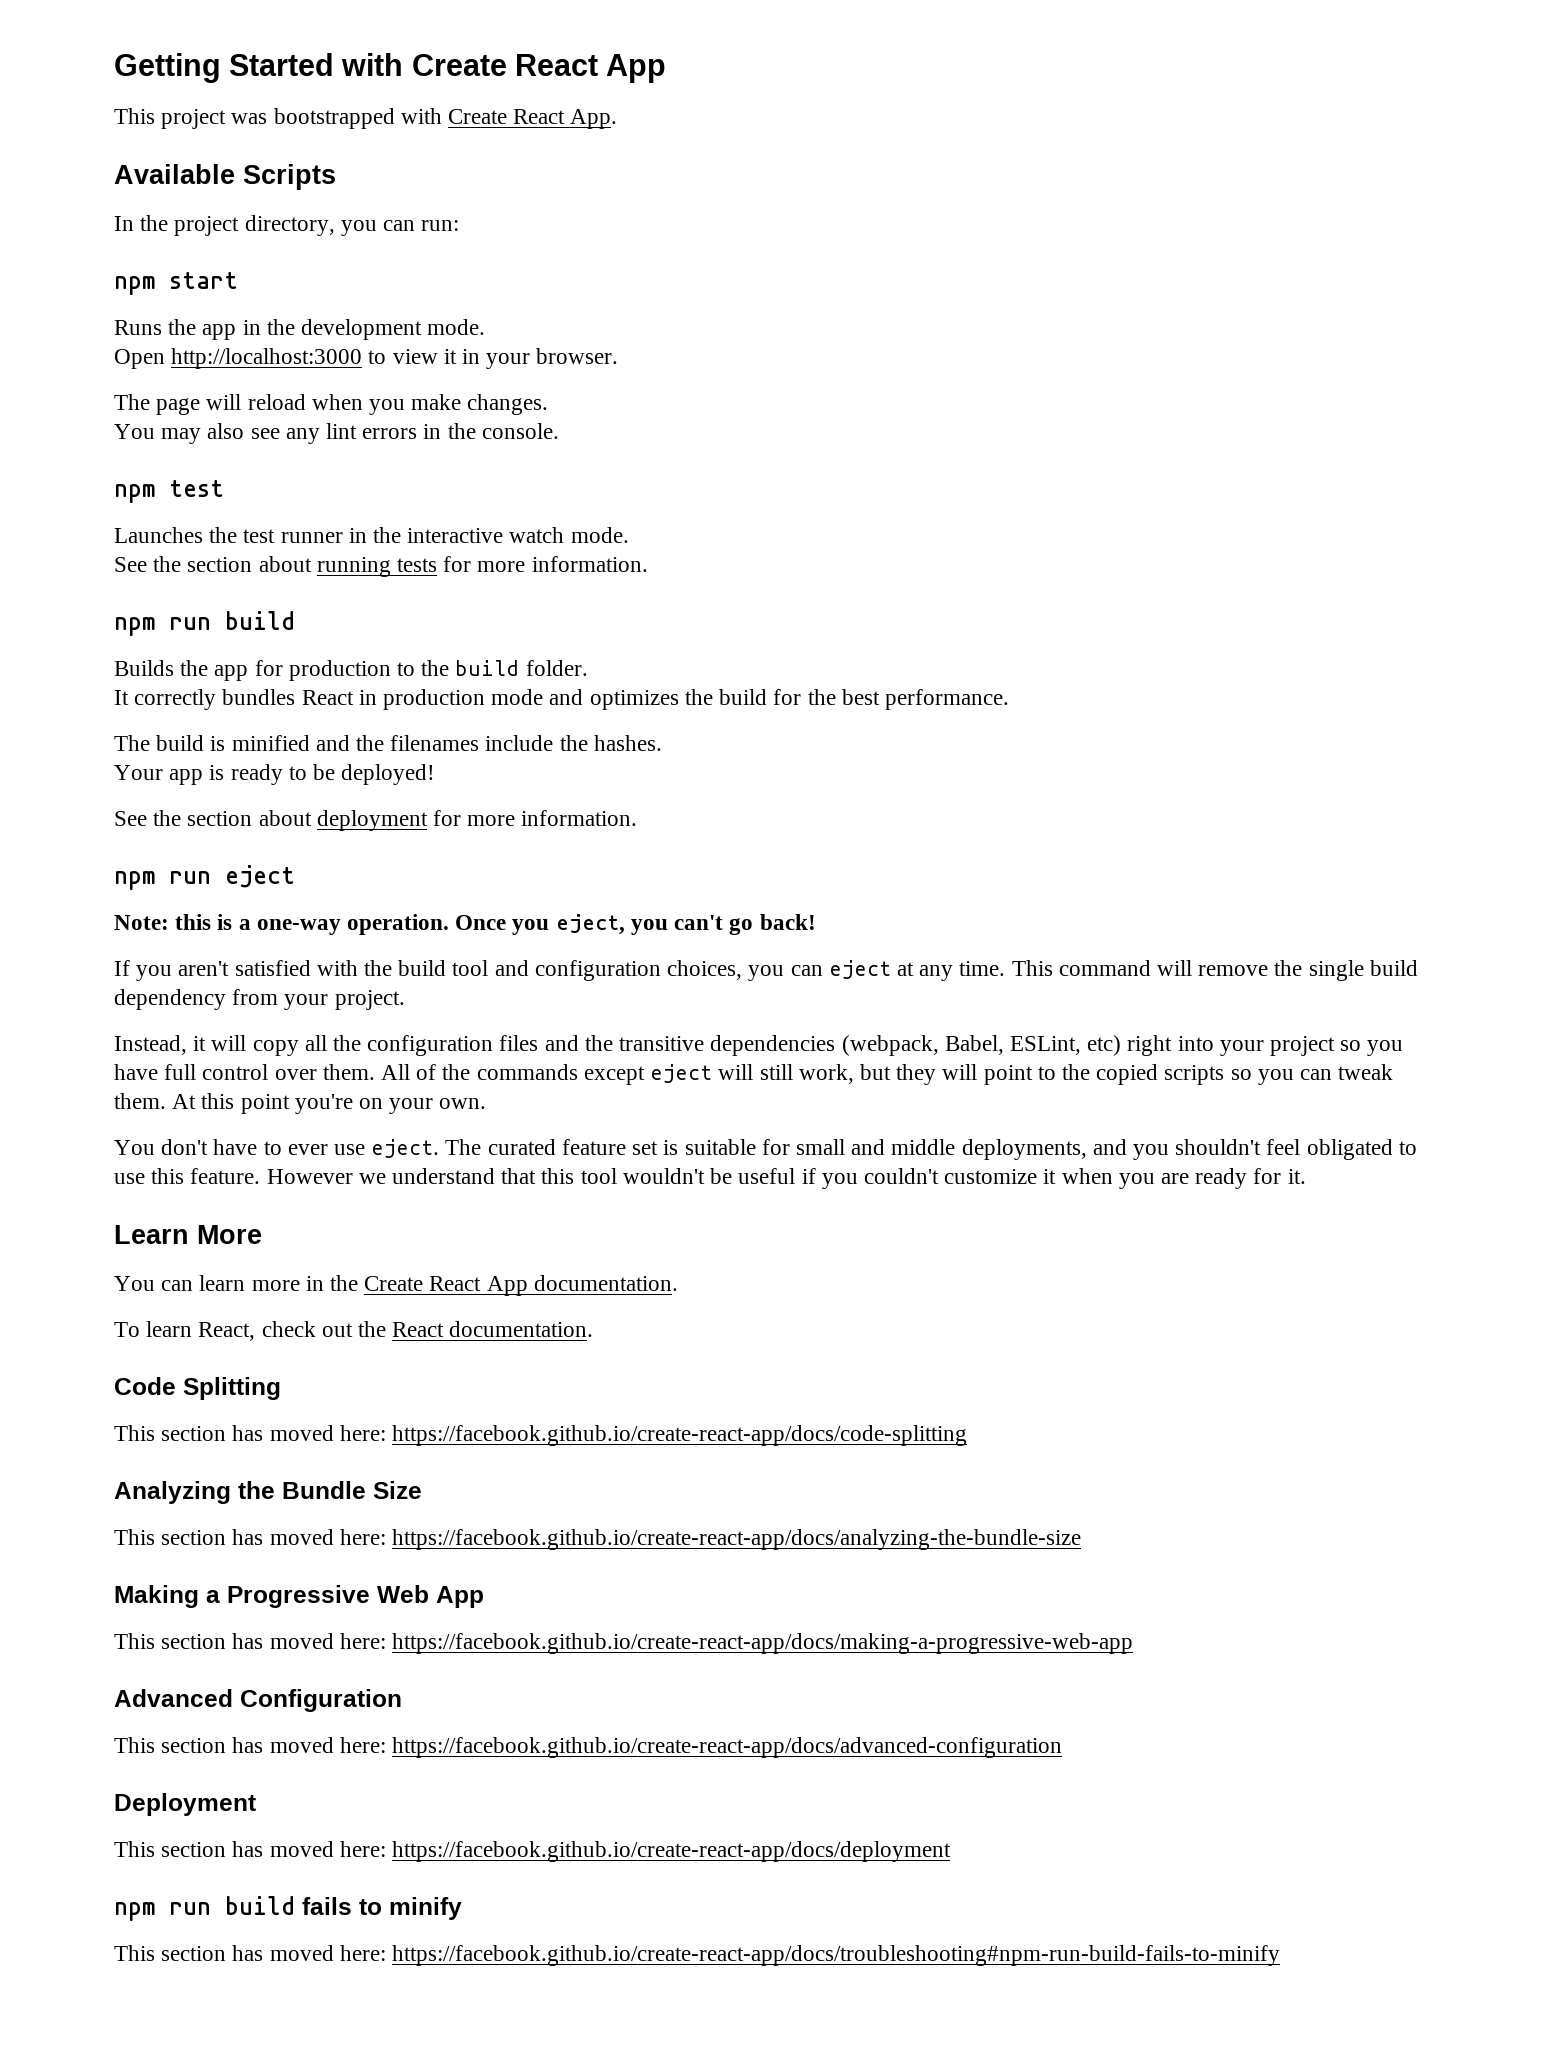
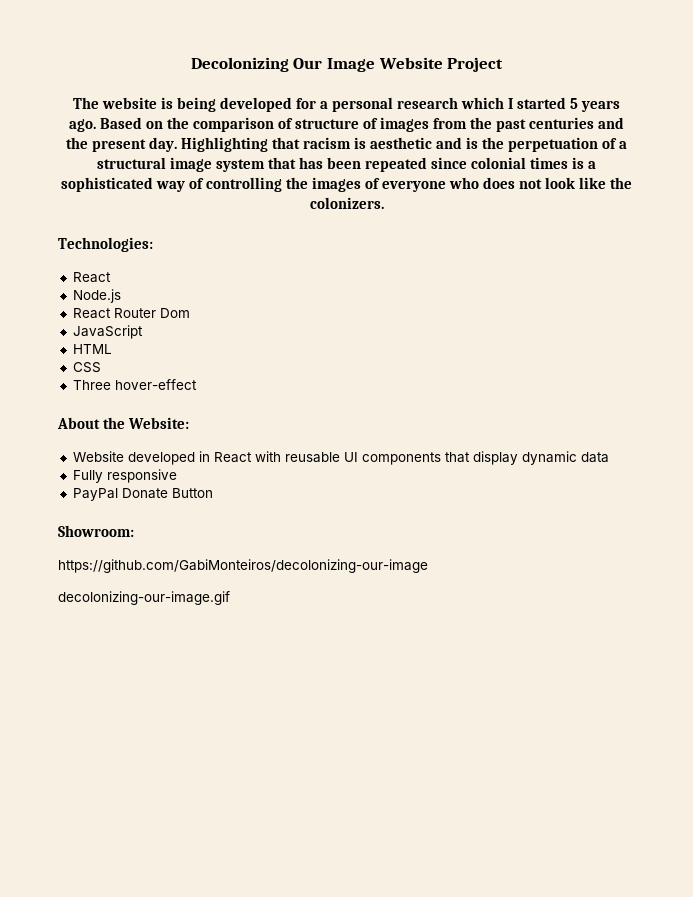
- Getting Started with Create React App
- This project was bootstrapped with Create React App.
- Available Scripts
- In the project directory, you can run:
- npm start
- Runs the app in the development mode.
- Open http://localhost:3000 to view it in your browser.
- The page will reload when you make changes.
- You may also see any lint errors in the console.
- npm test
- Launches the test runner in the interactive watch mode.
- See the section about running tests for more information.
- npm run build
- Builds the app for production to the build folder.
- It correctly bundles React in production mode and optimizes the build for the best performance.
- The build is minified and the filenames include the hashes.
- Your app is ready to be deployed!
- See the section about deployment for more information.
- npm run eject
- Note: this is a one-way operation. Once you eject, you can't go back!
- If you aren't satisfied with the build tool and configuration choices, you can eject at any time. This command will remove the single build dependency from your project.
- Instead, it will copy all the configuration files and the transitive dependencies (webpack, Babel, ESLint, etc) right into your project so you have full control over them. All of the commands except eject will still work, but they will point to the copied scripts so you can tweak them. At this point you're on your own.
- You don't have to ever use eject. The curated feature set is suitable for small and middle deployments, and you shouldn't feel obligated to use this feature. However we understand that this tool wouldn't be useful if you couldn't customize it when you are ready for it.
- Learn More
- You can learn more in the Create React App documentation.
- To learn React, check out the React documentation.
- Code Splitting
- This section has moved here: https://facebook.github.io/create-react-app/docs/code-splitting
- Analyzing the Bundle Size
- This section has moved here: https://facebook.github.io/create-react-app/docs/analyzing-the-bundle-size
- Making a Progressive Web App
- This section has moved here: https://facebook.github.io/create-react-app/docs/making-a-progressive-web-app
- Advanced Configuration
- This section has moved here: https://facebook.github.io/create-react-app/docs/advanced-configuration
- Deployment
- This section has moved here: https://facebook.github.io/create-react-app/docs/deployment
- npm run build fails to minify
- This section has moved here: https://facebook.github.io/create-react-app/docs/troubleshooting#npm-run-build-fails-to-minify
+ Decolonizing Our Image Website Project
+ The website is being developed for a personal research which I started 5 years ago. Based on the comparison of structure of images from the past centuries and the present day. Highlighting that racism is aesthetic and is the perpetuation of a structural image system that has been repeated since colonial times is a sophisticated way of controlling the images of everyone who does not look like the colonizers.
+ Technologies:
+ React
+ Node.js
+ React Router Dom
+ JavaScript
+ HTML
+ CSS
+ Three hover-effect
+ About the Website:
+ Website developed in React with reusable UI components that display dynamic data
+ Fully responsive
+ PayPal Donate Button
+ Showroom:
+ https://github.com/GabiMonteiros/decolonizing-our-image
+ decolonizing-our-image.gif

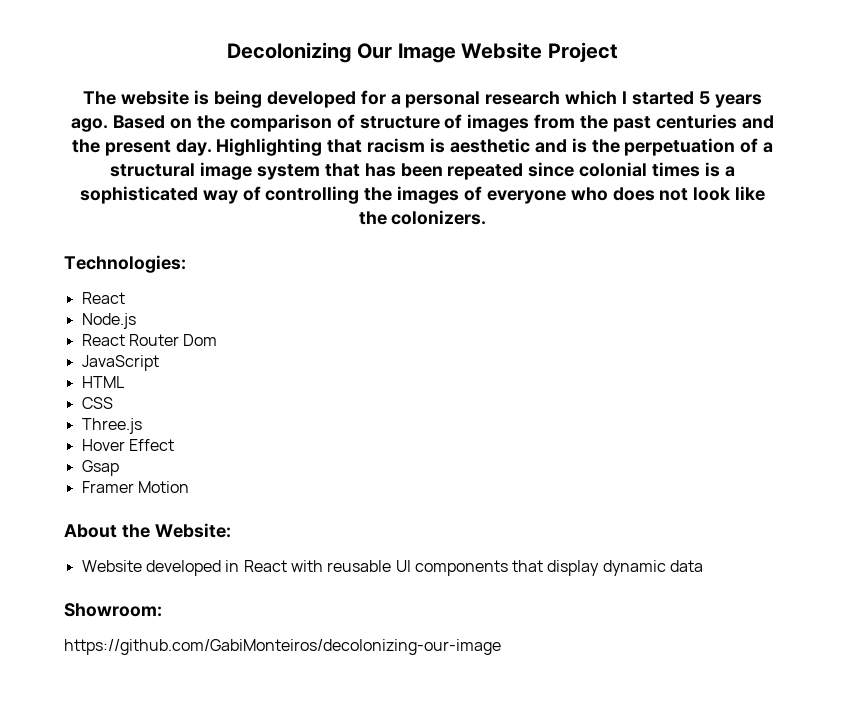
- Three hover-effect
+ Three.js
+ Hover Effect
+ Gsap
+ Framer Motion
- Fully responsive
- PayPal Donate Button
- decolonizing-our-image.gif

